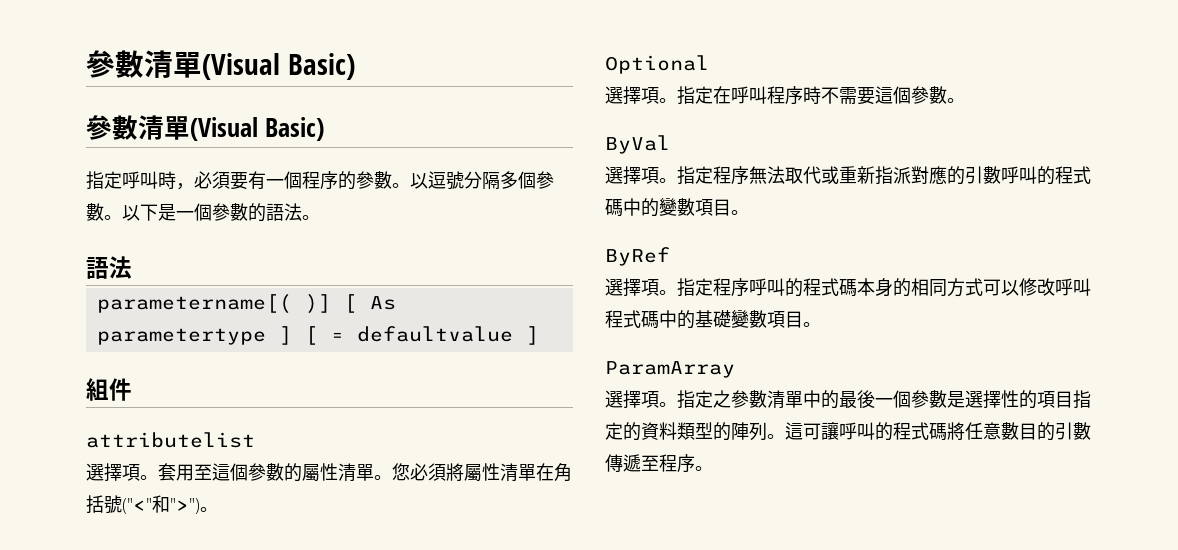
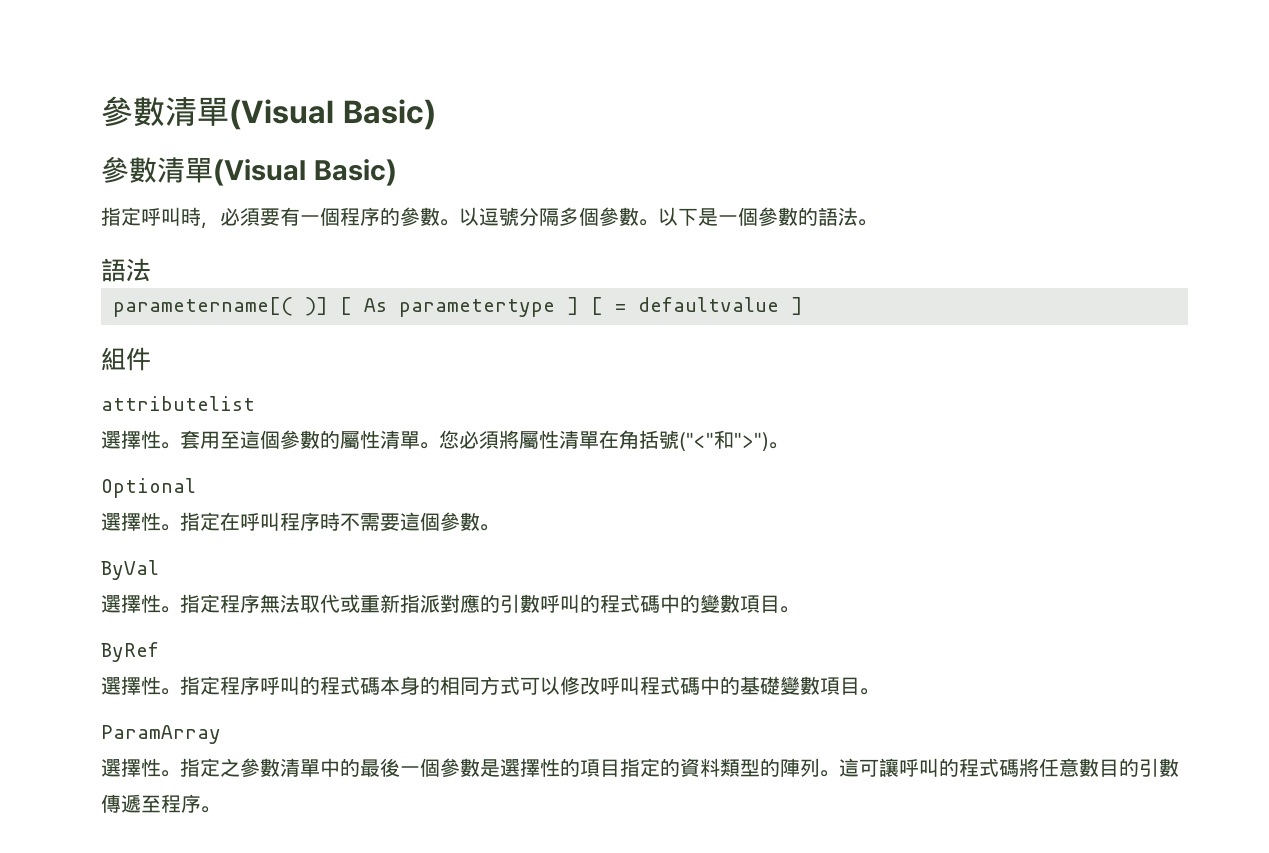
  attributelist
- 選擇項。
+ 選擇性。
  Optional
- 選擇項。
+ 選擇性。
  ByVal
- 選擇項。
+ 選擇性。
  ByRef
- 選擇項。
+ 選擇性。
  ParamArray
- 選擇項。
+ 選擇性。

